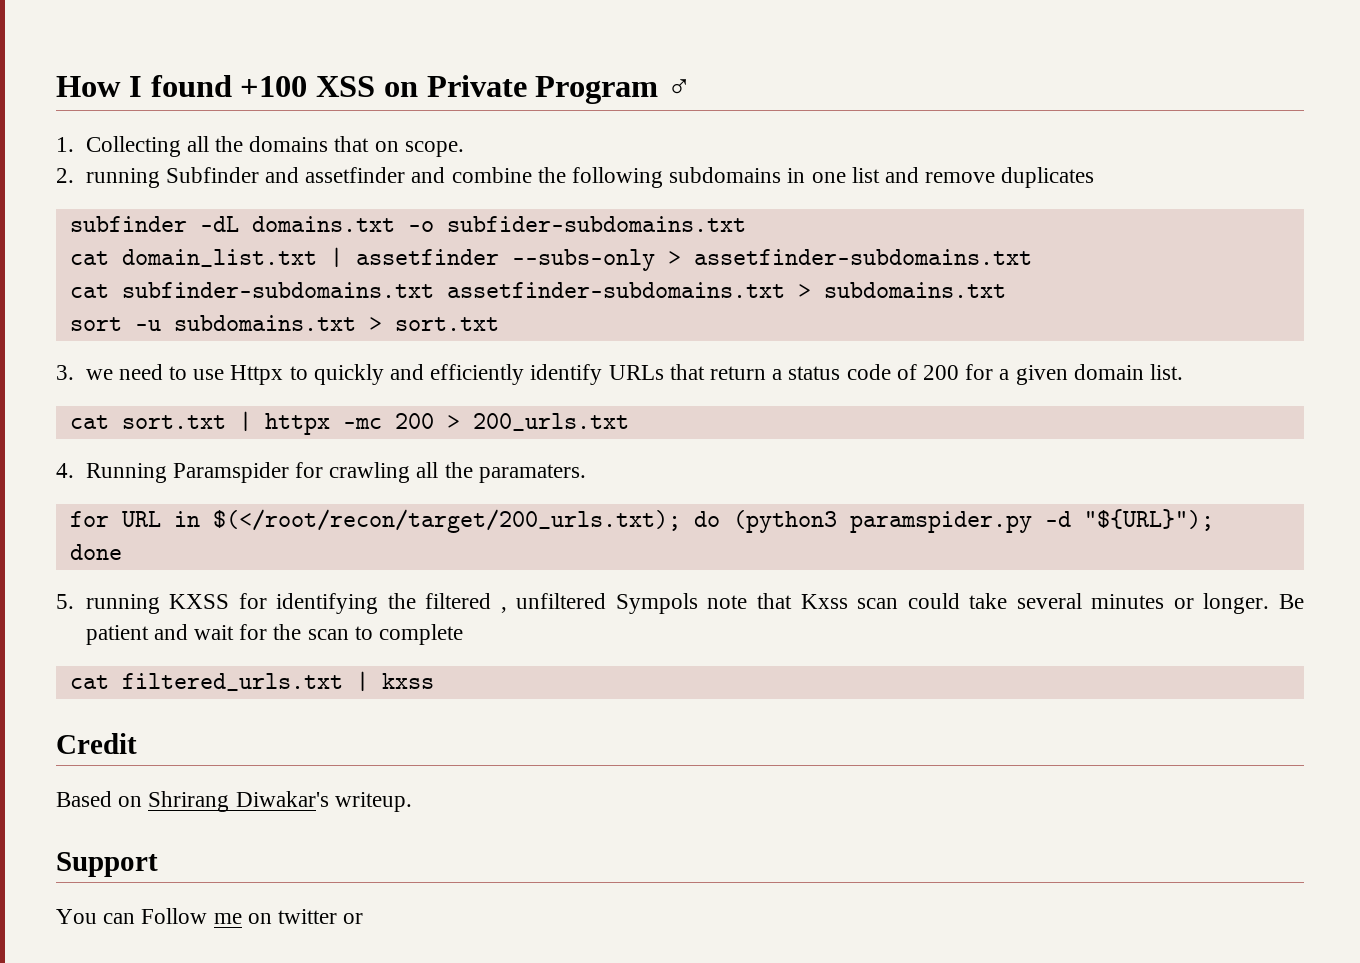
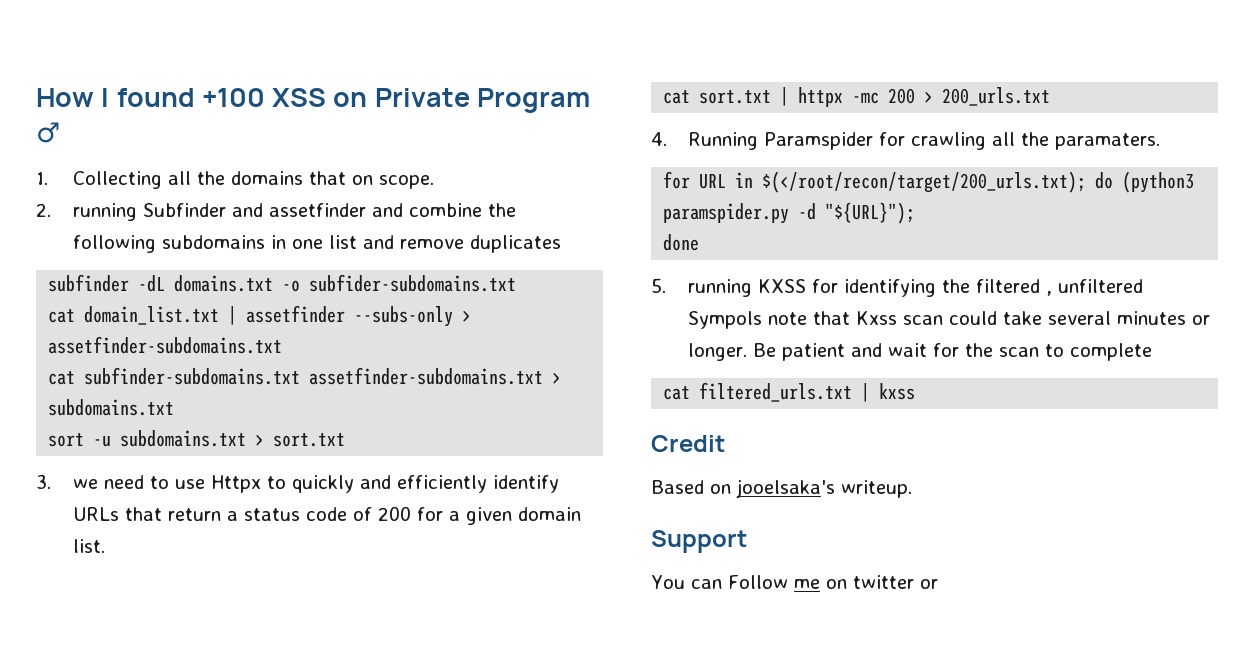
- Based on Shrirang Diwakar's writeup.
+ Based on jooelsaka's writeup.

